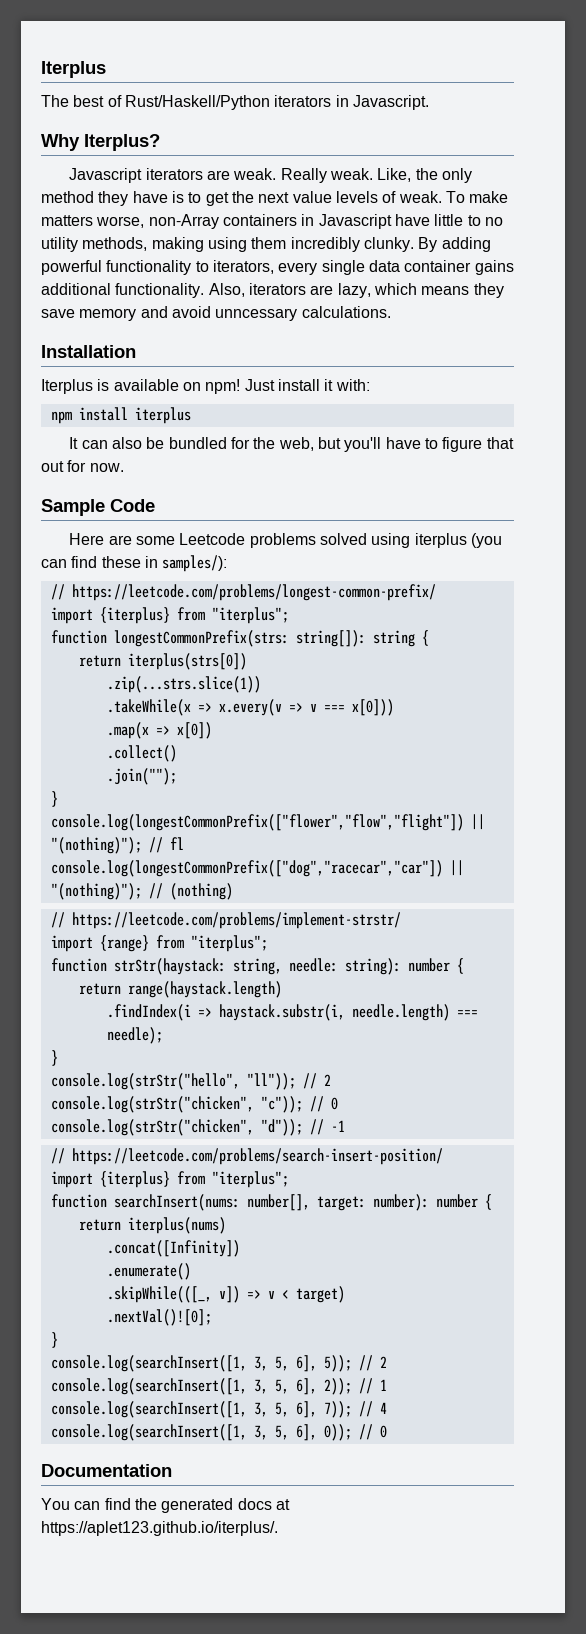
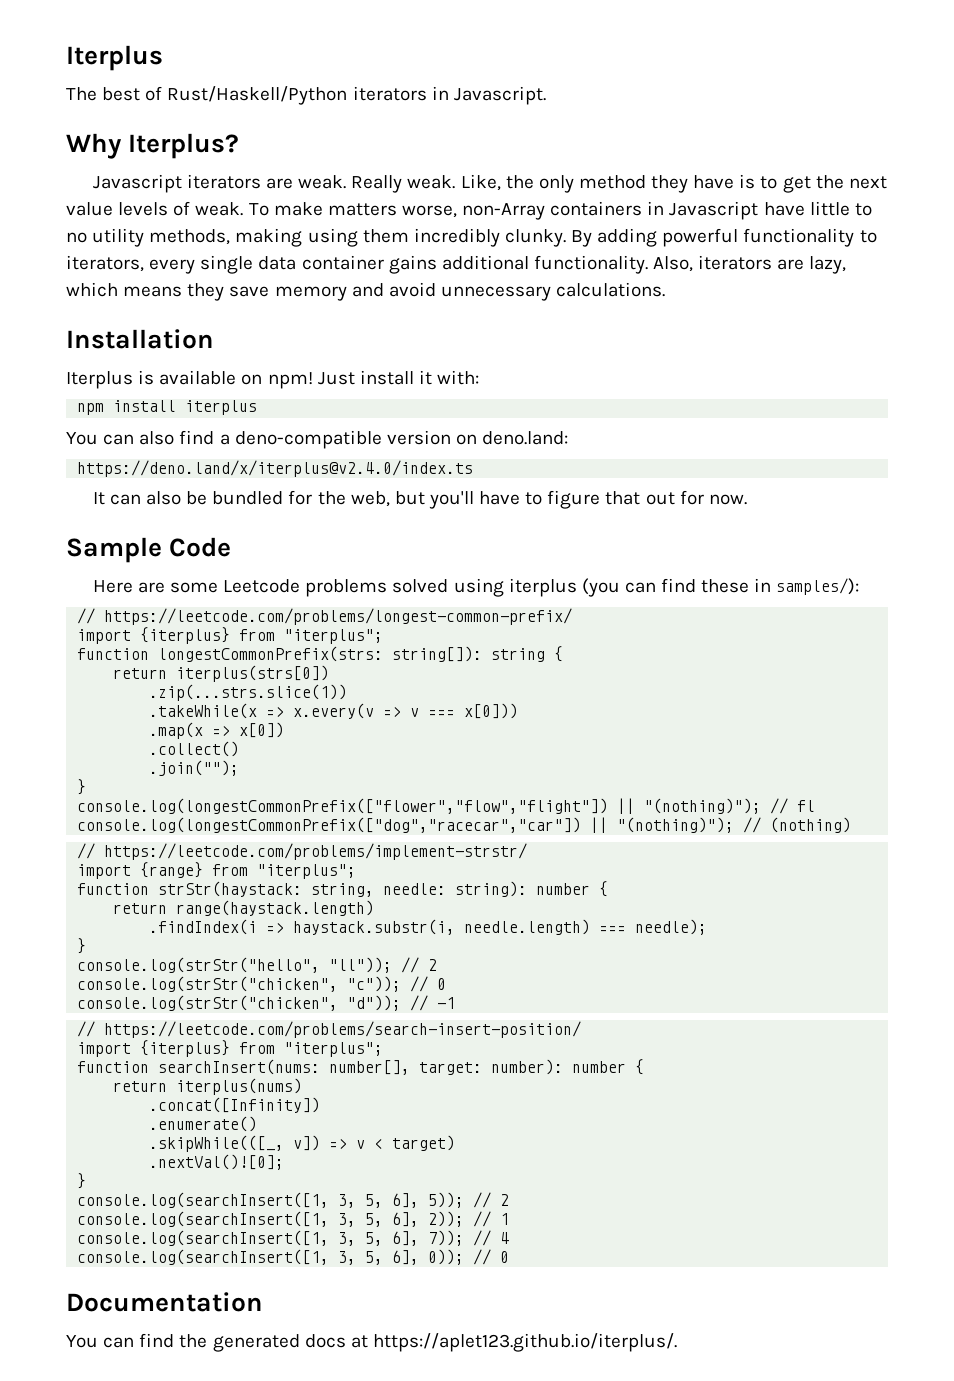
- Also, iterators are lazy, which means they save memory and avoid unncessary calculations.
+ Also, iterators are lazy, which means they save memory and avoid unnecessary calculations.
+ You can also find a deno-compatible version on deno.land:
+ https://deno.land/x/iterplus@v2.4.0/index.ts

